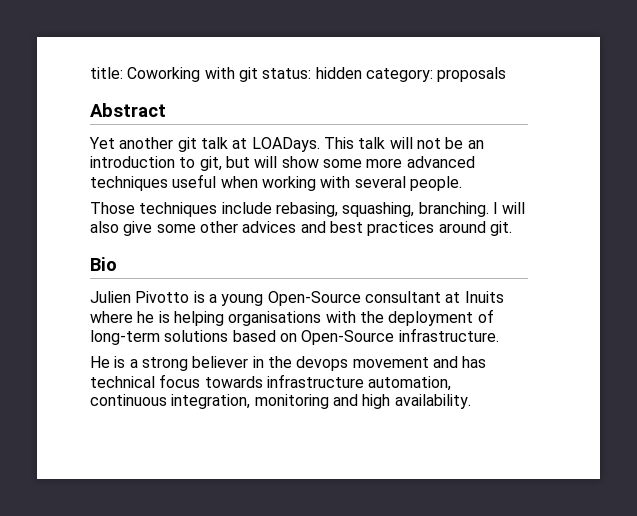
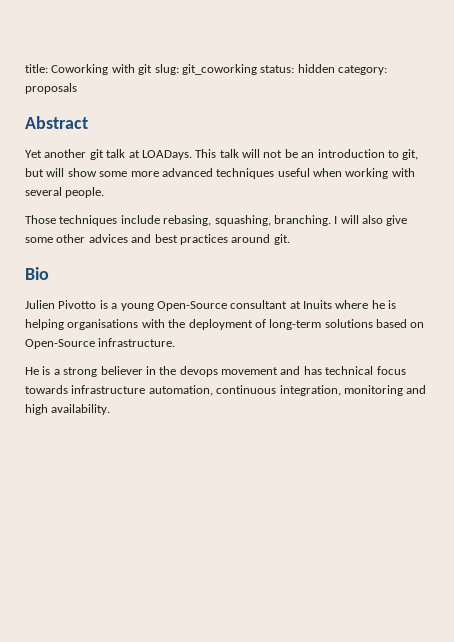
- title: Coworking with git status: hidden category: proposals
+ title: Coworking with git slug: git_coworking status: hidden category: proposals

